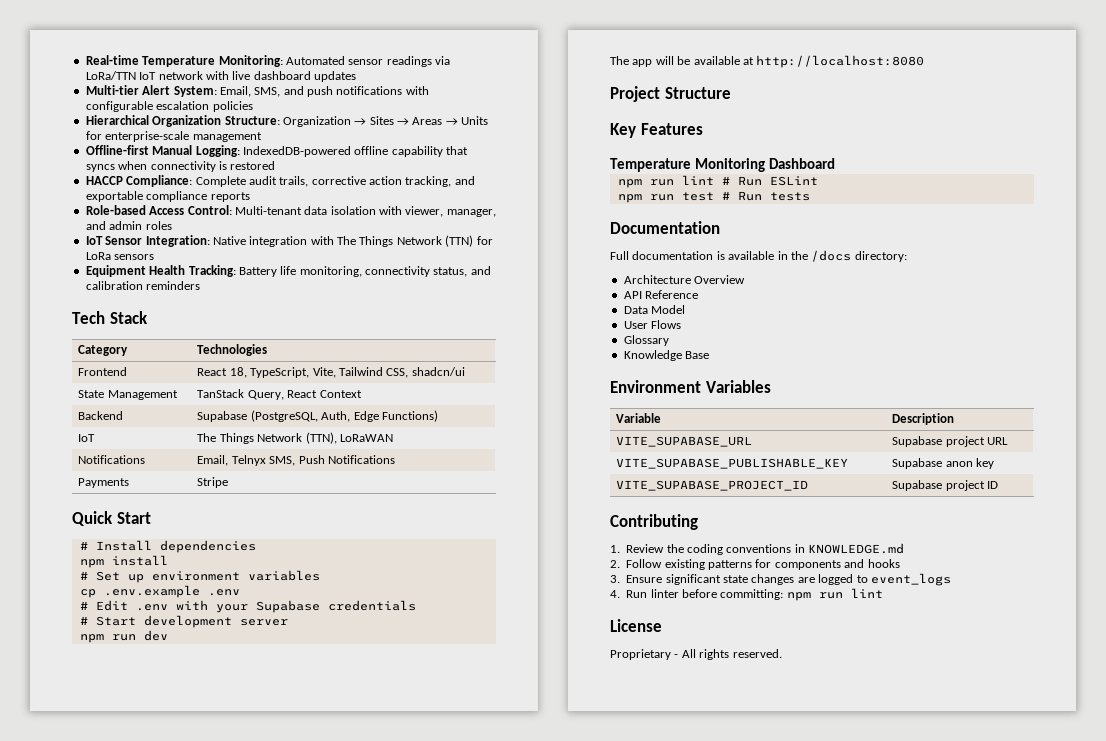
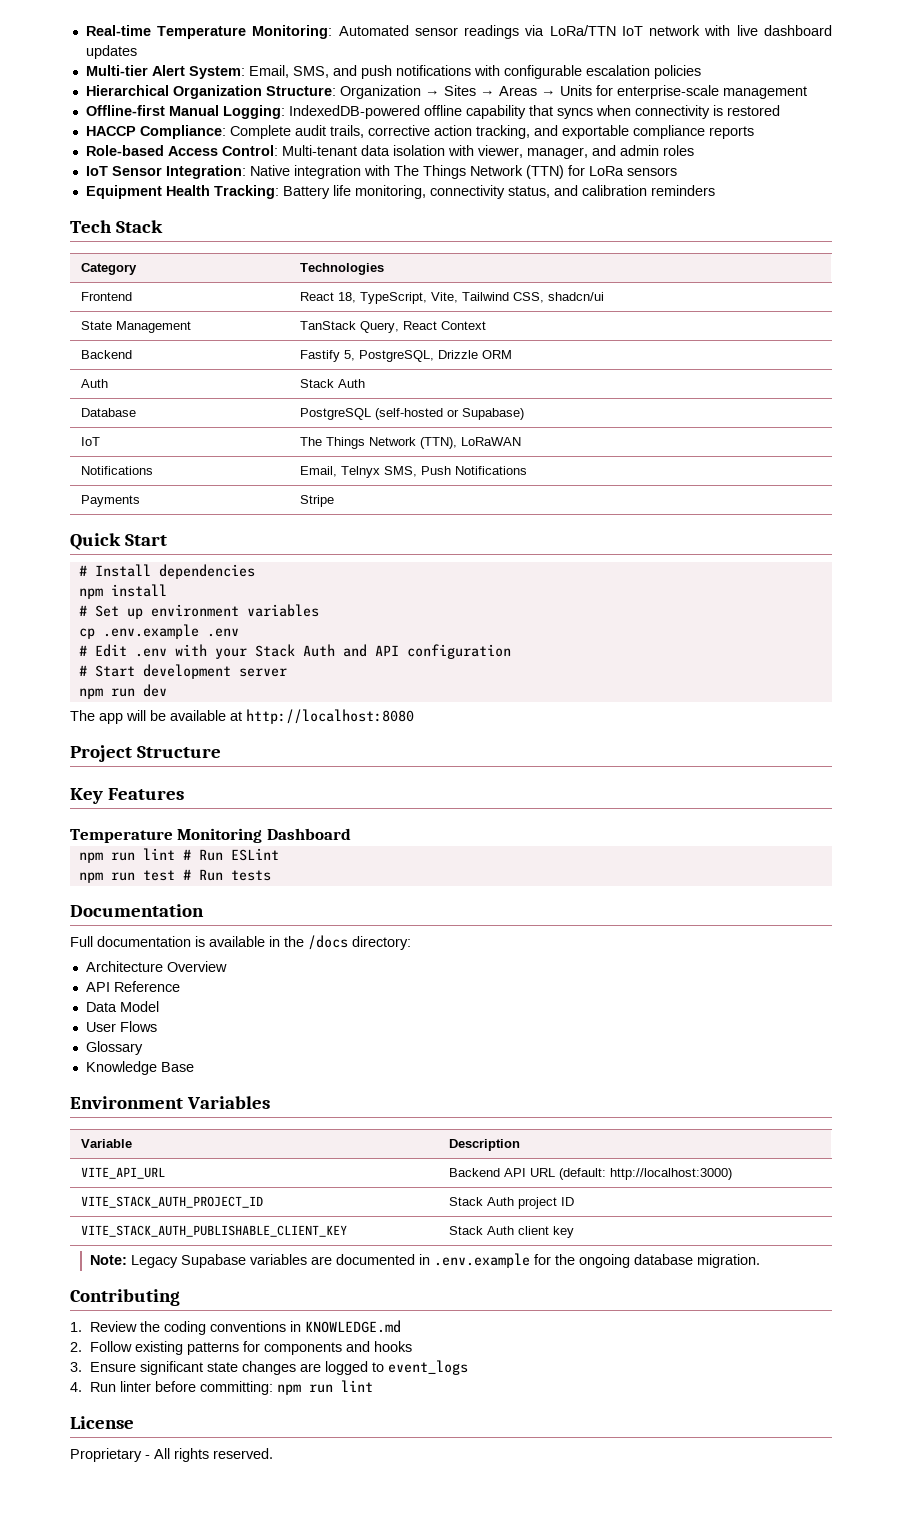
- Backend | Supabase (PostgreSQL, Auth, Edge Functions)
+ Backend | Fastify 5, PostgreSQL, Drizzle ORM
+ Auth | Stack Auth
+ Database | PostgreSQL (self-hosted or Supabase)
- # Edit .env with your Supabase credentials
+ # Edit .env with your Stack Auth and API configuration
- VITE_SUPABASE_URL | Supabase project URL
- VITE_SUPABASE_PUBLISHABLE_KEY | Supabase anon key
- VITE_SUPABASE_PROJECT_ID | Supabase project ID
+ VITE_API_URL | Backend API URL (default: http://localhost:3000)
+ VITE_STACK_AUTH_PROJECT_ID | Stack Auth project ID
+ VITE_STACK_AUTH_PUBLISHABLE_CLIENT_KEY | Stack Auth client key
+ Note: Legacy Supabase variables are documented in .env.example for the ongoing database migration.

